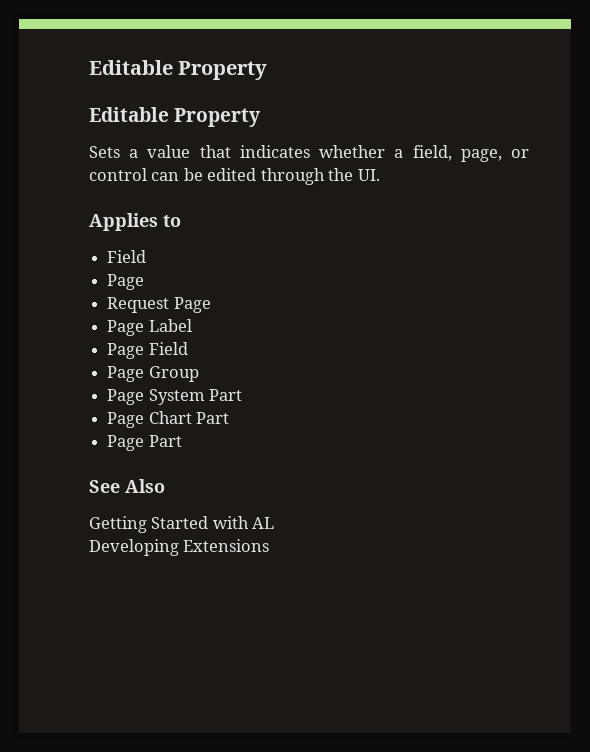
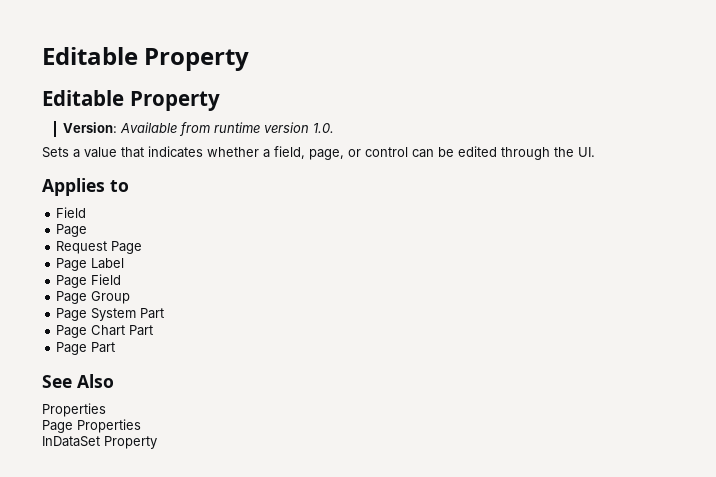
+ Version: Available from runtime version 1.0.
  See Also
- Getting Started with AL
- Developing Extensions
+ Properties
+ Page Properties
+ InDataSet Property

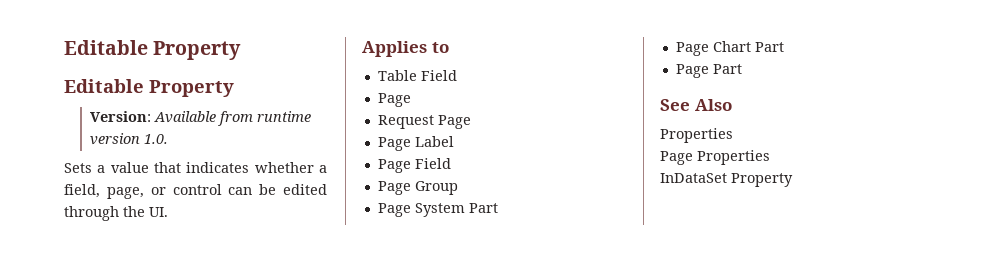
  Applies to
- Field
+ Table Field

